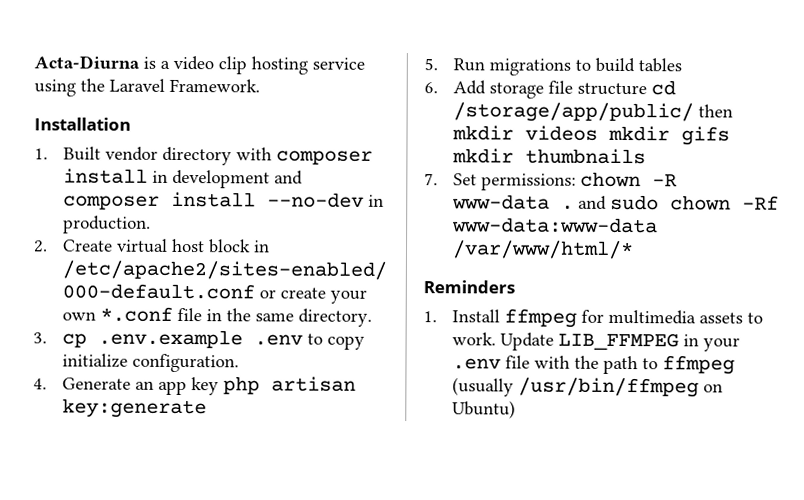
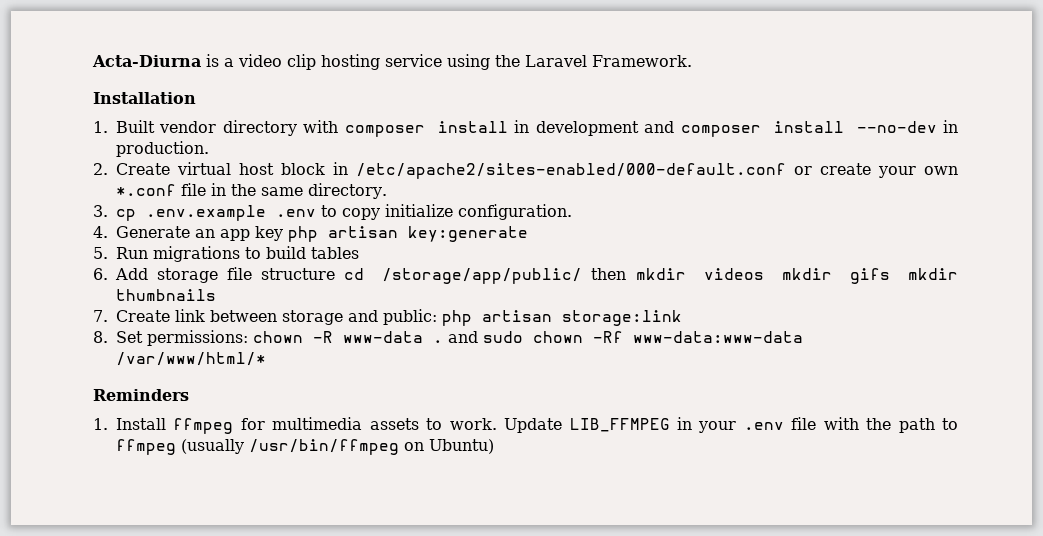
- 7. Set permissions: chown -R www-data . and sudo chown -Rf www-data:www-data /var/www/html/*
+ 7. Create link between storage and public: php artisan storage:link
+ 8. Set permissions: chown -R www-data . and sudo chown -Rf www-data:www-data /var/www/html/*

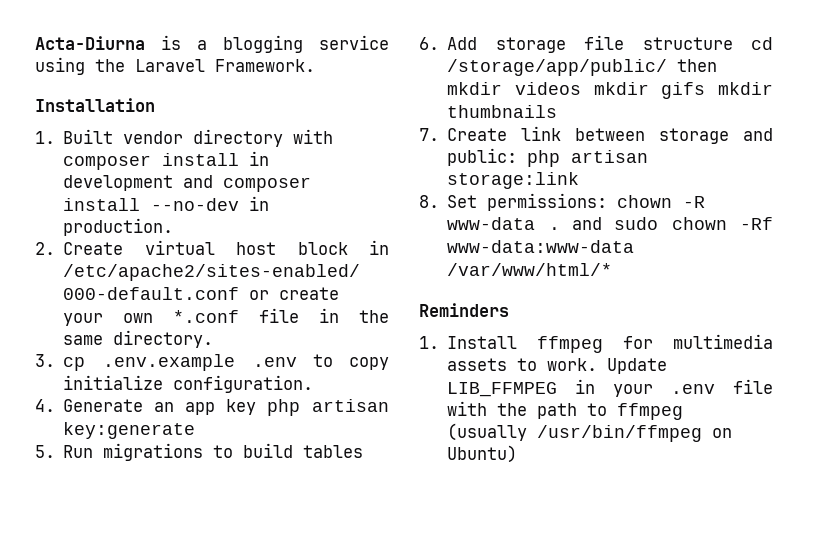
- Acta-Diurna is a video clip hosting service using the Laravel Framework.
+ Acta-Diurna is a blogging service using the Laravel Framework.

